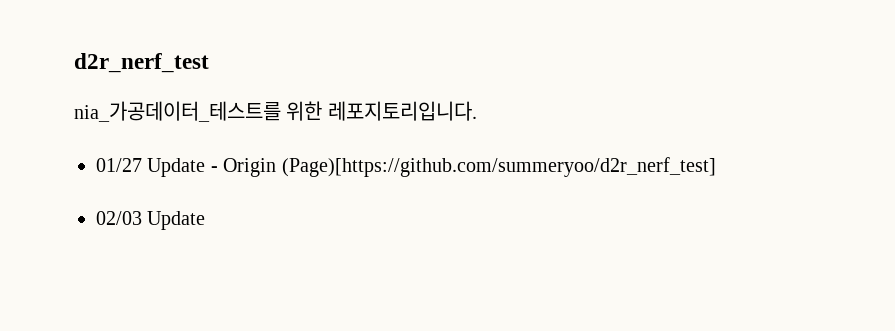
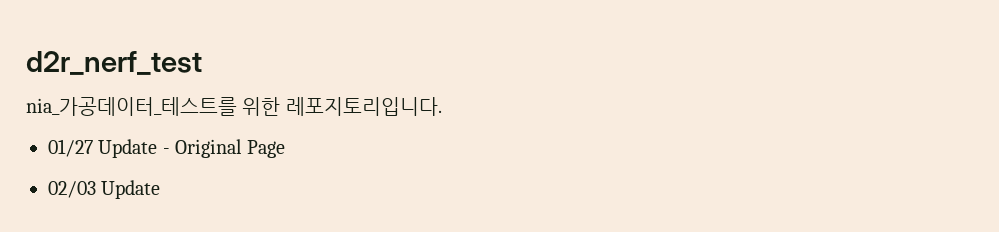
- 01/27 Update - Origin (Page)[https://github.com/summeryoo/d2r_nerf_test]
+ 01/27 Update - Original Page

